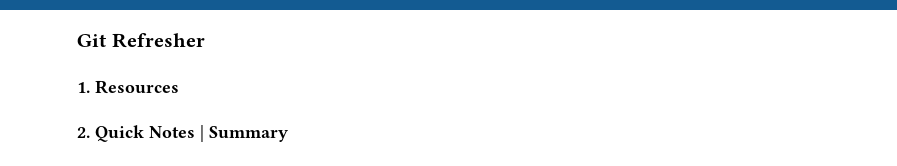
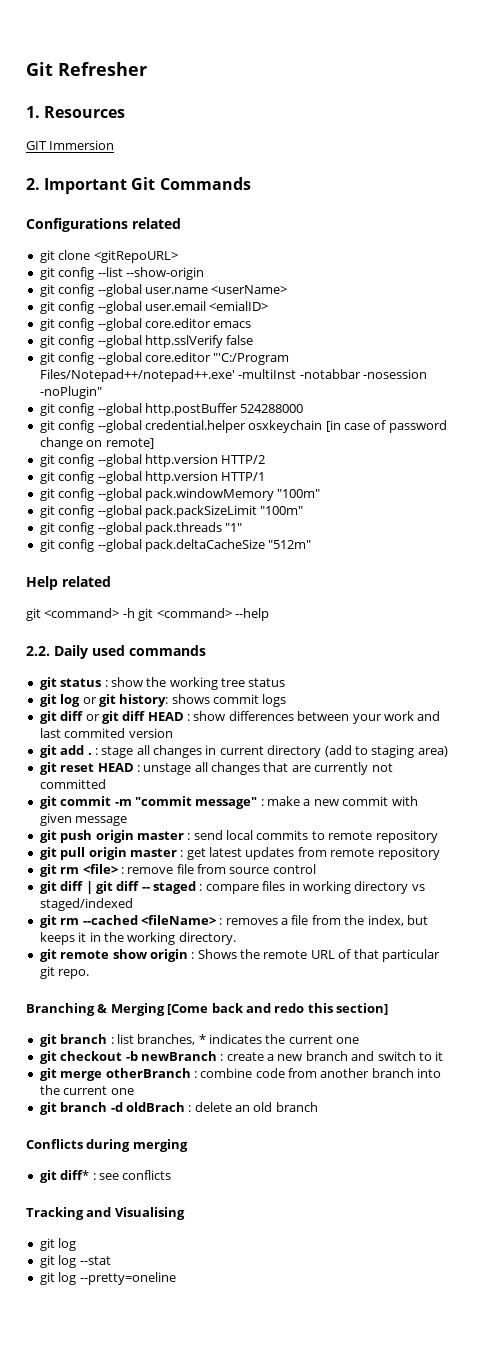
+ GIT Immersion
- 2. Quick Notes | Summary
+ 2. Important Git Commands
+ Configurations related
+ git clone <gitRepoURL>
+ git config --list --show-origin
+ git config --global user.name <userName>
+ git config --global user.email <emialID>
+ git config --global core.editor emacs
+ git config --global http.sslVerify false
+ git config --global core.editor "'C:/Program Files/Notepad++/notepad++.exe' -multiInst -notabbar -nosession -noPlugin"
+ git config --global http.postBuffer 524288000
+ git config --global credential.helper osxkeychain [in case of password change on remote]
+ git config --global http.version HTTP/2
+ git config --global http.version HTTP/1
+ git config --global pack.windowMemory "100m"
+ git config --global pack.packSizeLimit "100m"
+ git config --global pack.threads "1"
+ git config --global pack.deltaCacheSize "512m"
+ Help related
+ git <command> -h git <command> --help
+ 2.2. Daily used commands
+ git status : show the working tree status
+ git log or git history: shows commit logs
+ git diff or git diff HEAD : show differences between your work and last commited version
+ git add . : stage all changes in current directory (add to staging area)
+ git reset HEAD : unstage all changes that are currently not committed
+ git commit -m "commit message" : make a new commit with given message
+ git push origin master : send local commits to remote repository
+ git pull origin master : get latest updates from remote repository
+ git rm <file> : remove file from source control
+ git diff | git diff -- staged : compare files in working directory vs staged/indexed
+ git rm --cached <fileName> : removes a file from the index, but keeps it in the working directory.
+ git remote show origin : Shows the remote URL of that particular git repo.
+ Branching & Merging [Come back and redo this section]
+ git branch : list branches, * indicates the current one
+ git checkout -b newBranch : create a new branch and switch to it
+ git merge otherBranch : combine code from another branch into the current one
+ git branch -d oldBrach : delete an old branch
+ Conflicts during merging
+ git diff* : see conflicts
+ Tracking and Visualising
+ git log
+ git log --stat
+ git log --pretty=oneline

